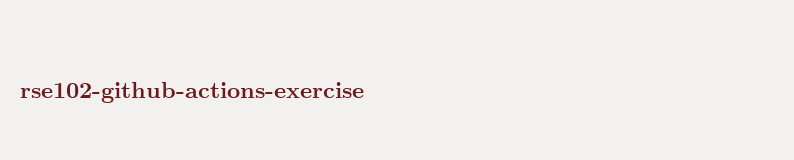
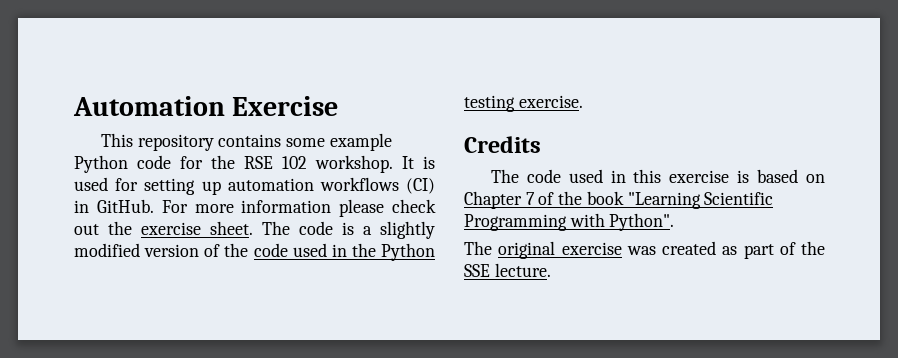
- rse102-github-actions-exercise
+ Automation Exercise
+ This repository contains some example Python code for the RSE 102 workshop. It is used for setting up automation workflows (CI) in GitHub. For more information please check out the exercise sheet. The code is a slightly modified version of the code used in the Python testing exercise.
+ Credits
+ The code used in this exercise is based on Chapter 7 of the book "Learning Scientific Programming with Python".
+ The original exercise was created as part of the SSE lecture.

